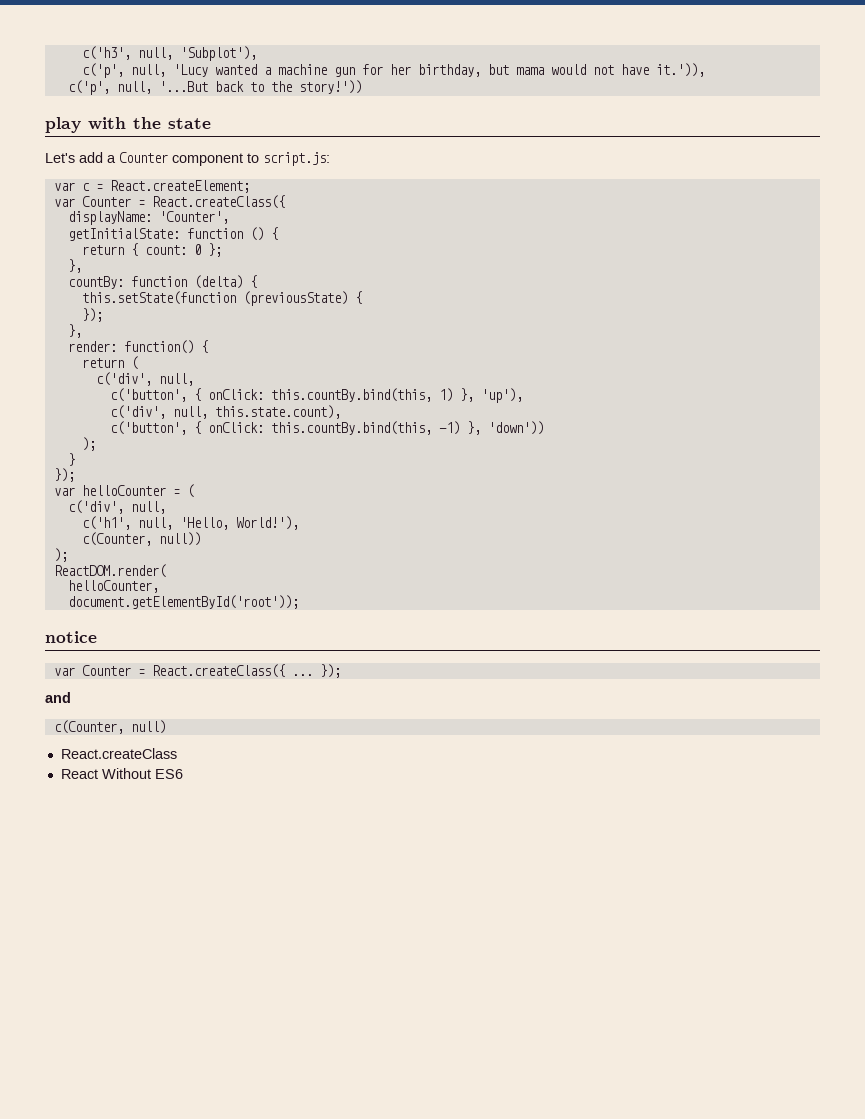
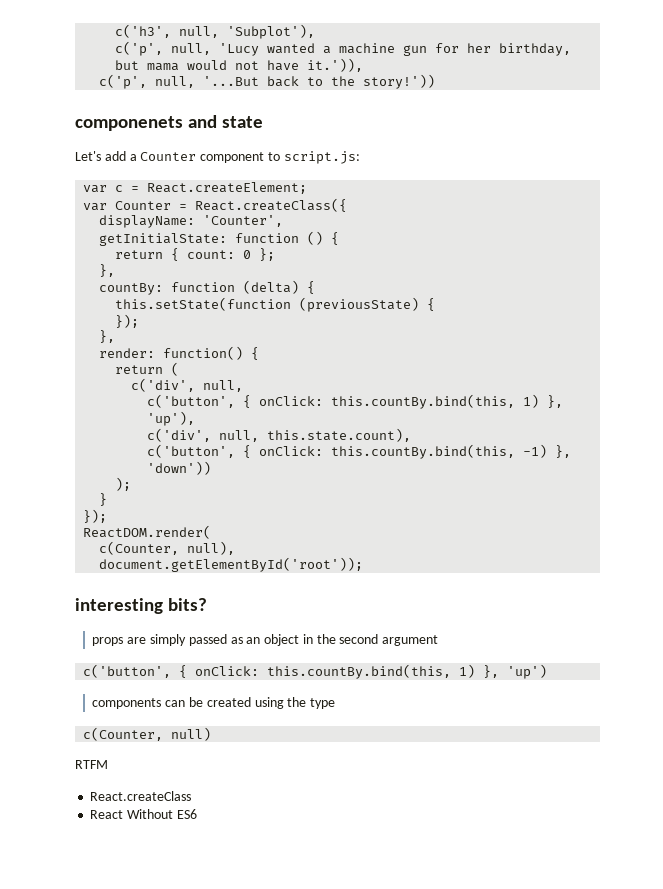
- play with the state
+ componenets and state
- var helloCounter = (
- c('div', null,
- c('h1', null, 'Hello, World!'),
- c(Counter, null))
- );
  ReactDOM.render(
- helloCounter,
+ c(Counter, null),
  document.getElementById('root'));
- notice
- var Counter = React.createClass({ ... });
- and
+ interesting bits?
+ props are simply passed as an object in the second argument
+ c('button', { onClick: this.countBy.bind(this, 1) }, 'up')
+ components can be created using the type
+ RTFM

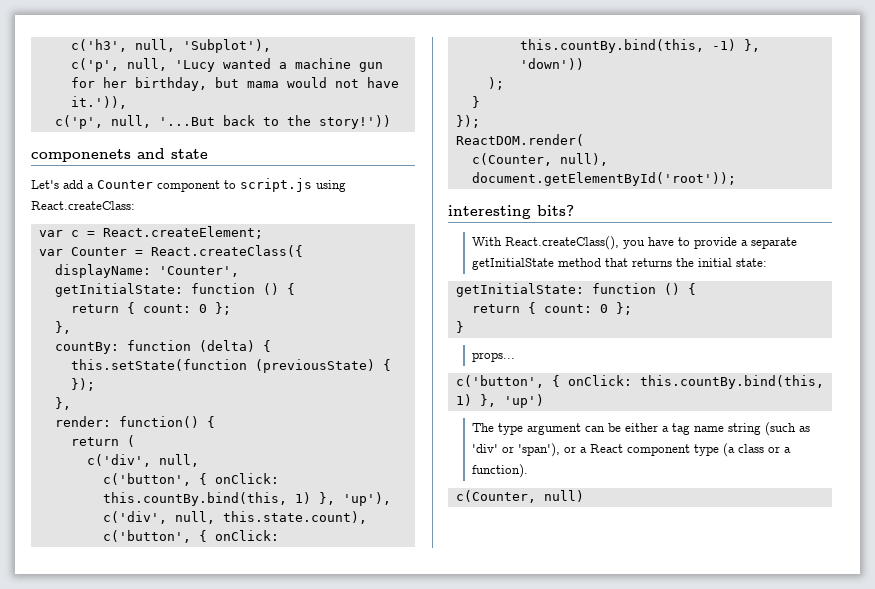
- Let's add a Counter component to script.js:
+ Let's add a Counter component to script.js using React.createClass:
- props are simply passed as an object in the second argument
+ With React.createClass(), you have to provide a separate getInitialState method that returns the initial state:
+ getInitialState: function () {
+ return { count: 0 };
+ }
+ props...
- components can be created using the type
+ The type argument can be either a tag name string (such as 'div' or 'span'), or a React component type (a class or a function).
  c(Counter, null)
- RTFM
- React.createClass
- React Without ES6

